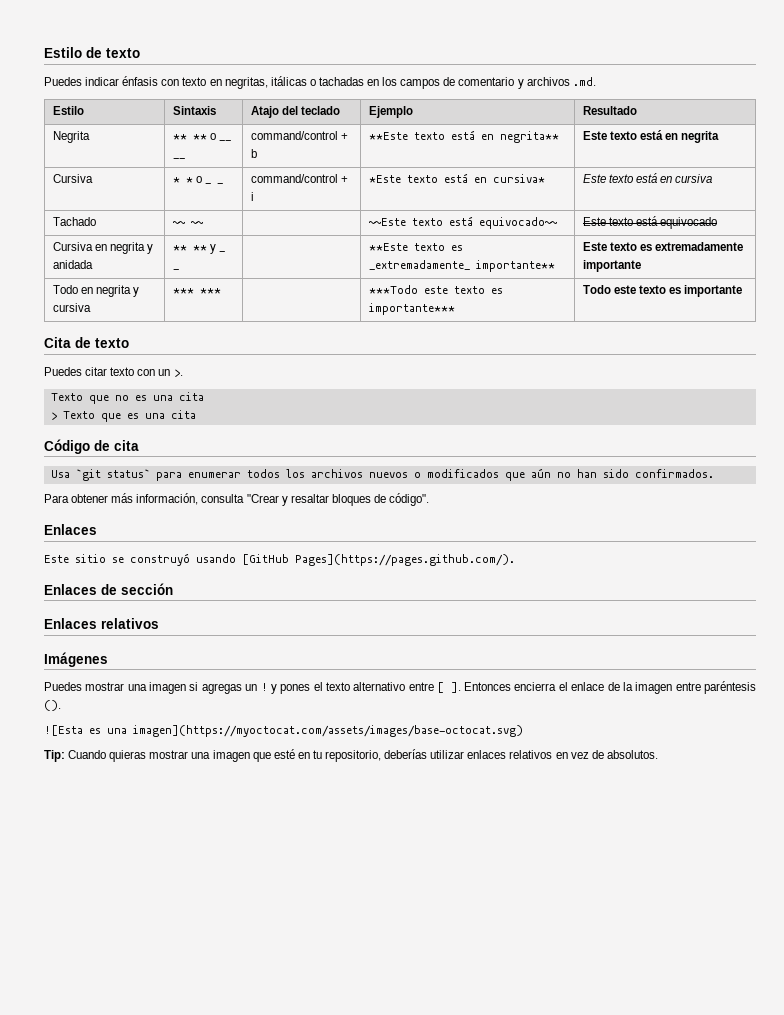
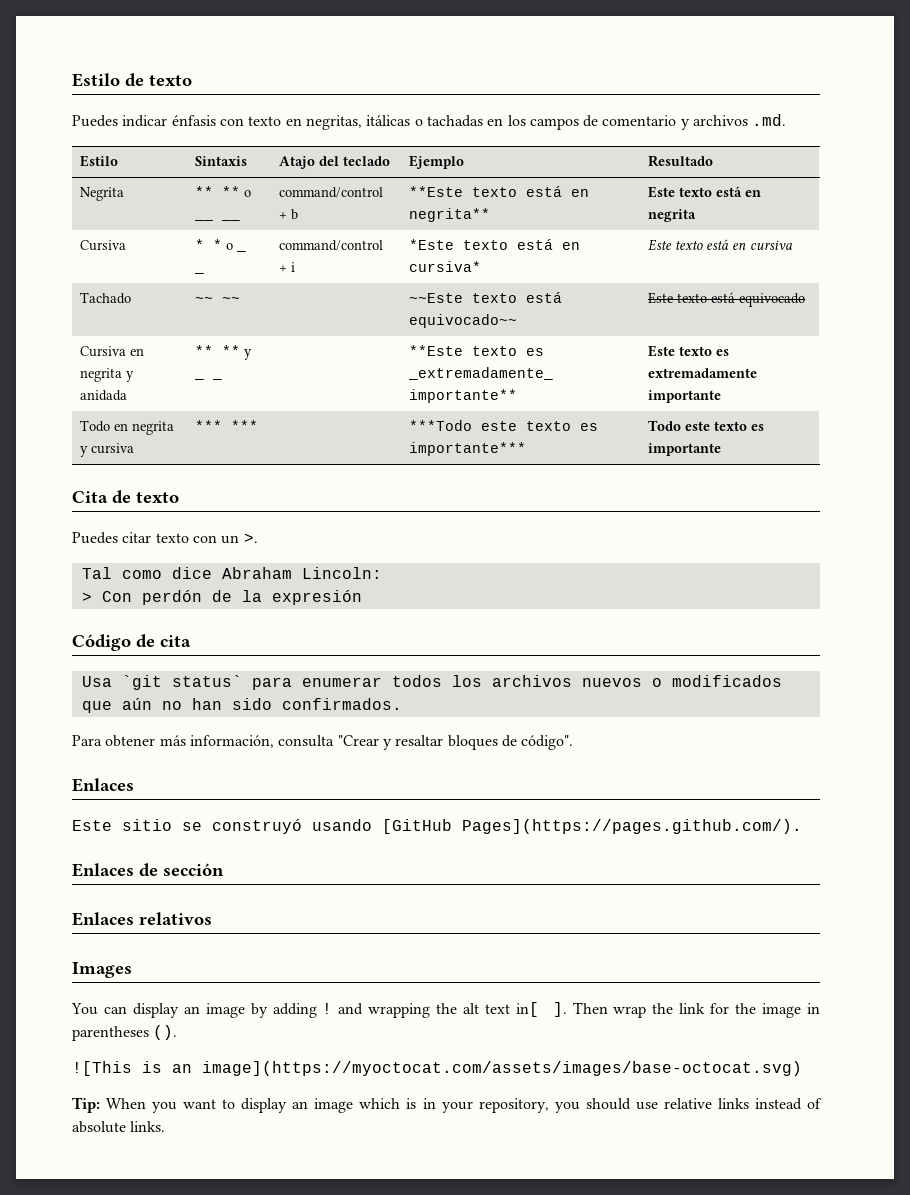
- Texto que no es una cita
- > Texto que es una cita
+ Tal como dice Abraham Lincoln:
+ > Con perdón de la expresión
- Imágenes
- Puedes mostrar una imagen si agregas un ! y pones el texto alternativo entre [ ]. Entonces encierra el enlace de la imagen entre paréntesis ().
- ![Esta es una imagen](https://myoctocat.com/assets/images/base-octocat.svg)
- Tip: Cuando quieras mostrar una imagen que esté en tu repositorio, deberías utilizar enlaces relativos en vez de absolutos.
+ Images
+ You can display an image by adding ! and wrapping the alt text in[ ]. Then wrap the link for the image in parentheses ().
+ ![This is an image](https://myoctocat.com/assets/images/base-octocat.svg)
+ Tip: When you want to display an image which is in your repository, you should use relative links instead of absolute links.

